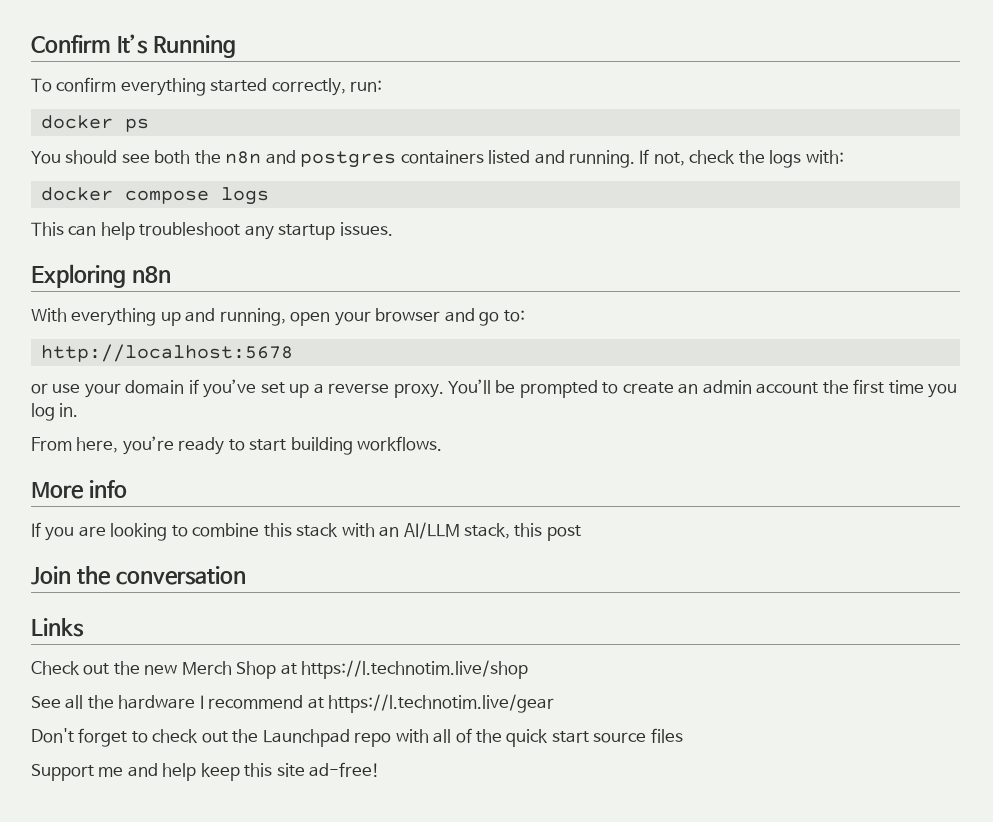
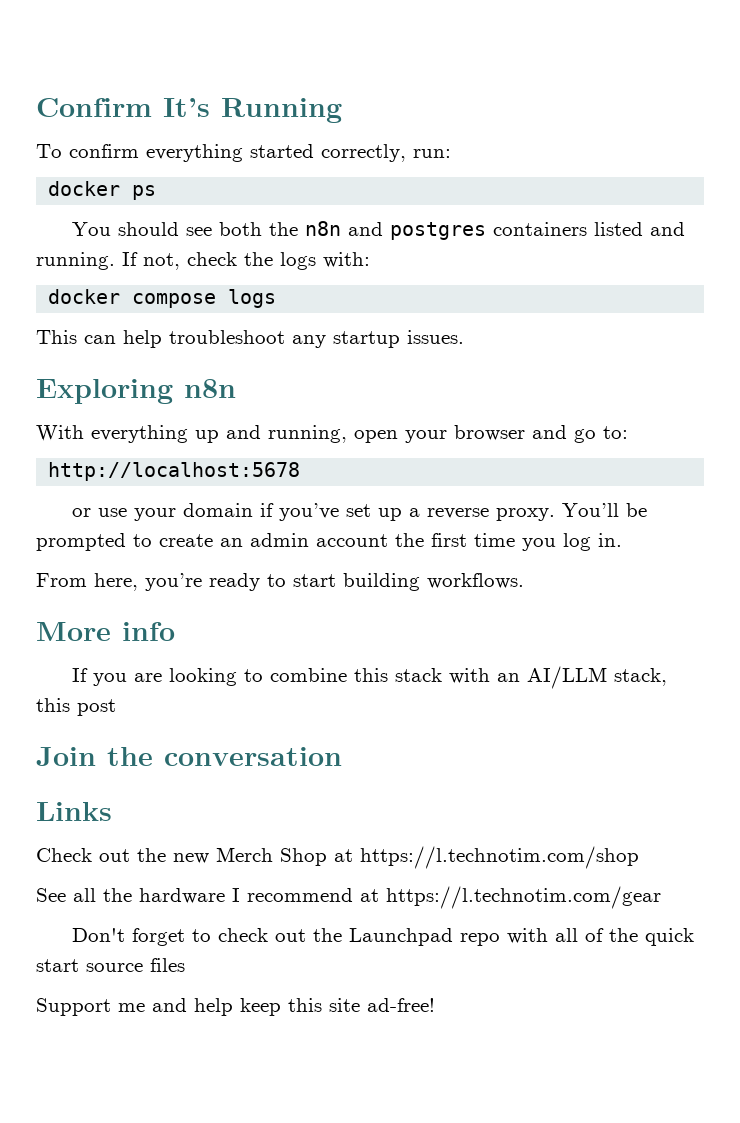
- Check out the new Merch Shop at https://l.technotim.live/shop
+ Check out the new Merch Shop at https://l.technotim.com/shop
- See all the hardware I recommend at https://l.technotim.live/gear
+ See all the hardware I recommend at https://l.technotim.com/gear

